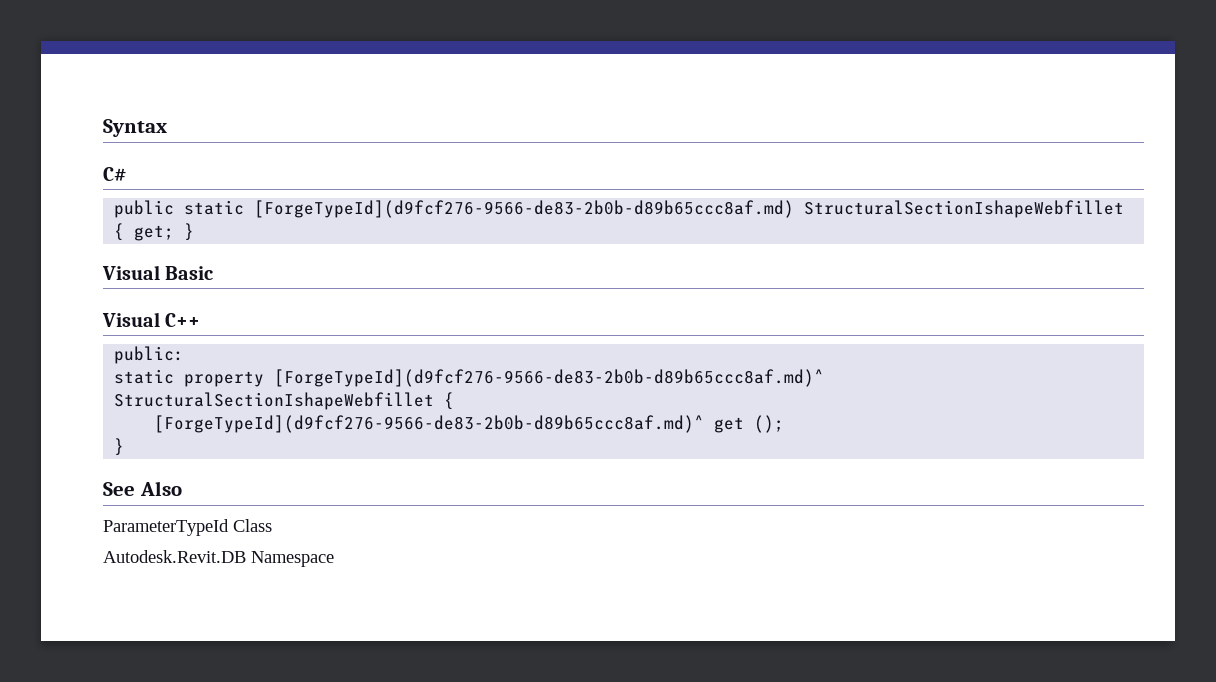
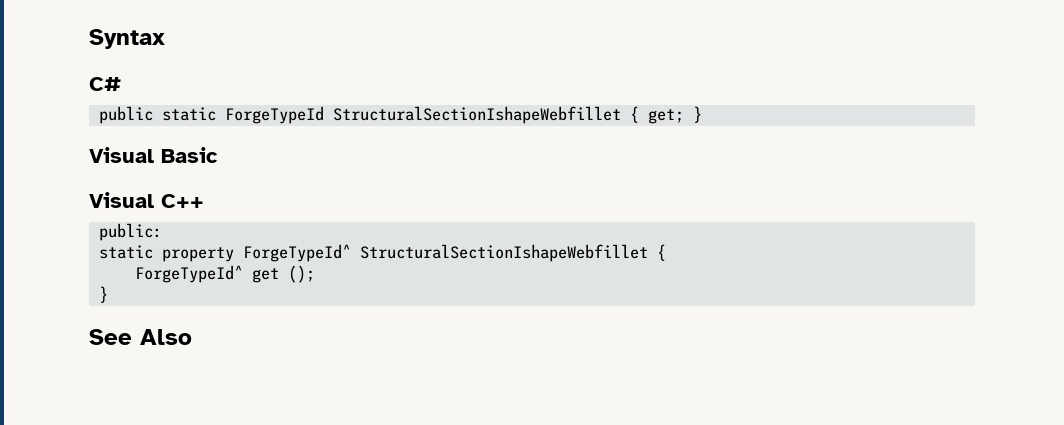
- public static [ForgeTypeId](d9fcf276-9566-de83-2b0b-d89b65ccc8af.md) StructuralSectionIshapeWebfillet { get; }
+ public static ForgeTypeId StructuralSectionIshapeWebfillet { get; }
- static property [ForgeTypeId](d9fcf276-9566-de83-2b0b-d89b65ccc8af.md)^ StructuralSectionIshapeWebfillet {
+ static property ForgeTypeId^ StructuralSectionIshapeWebfillet {
- [ForgeTypeId](d9fcf276-9566-de83-2b0b-d89b65ccc8af.md)^ get ();
+ ForgeTypeId^ get ();
- ParameterTypeId Class
- Autodesk.Revit.DB Namespace

